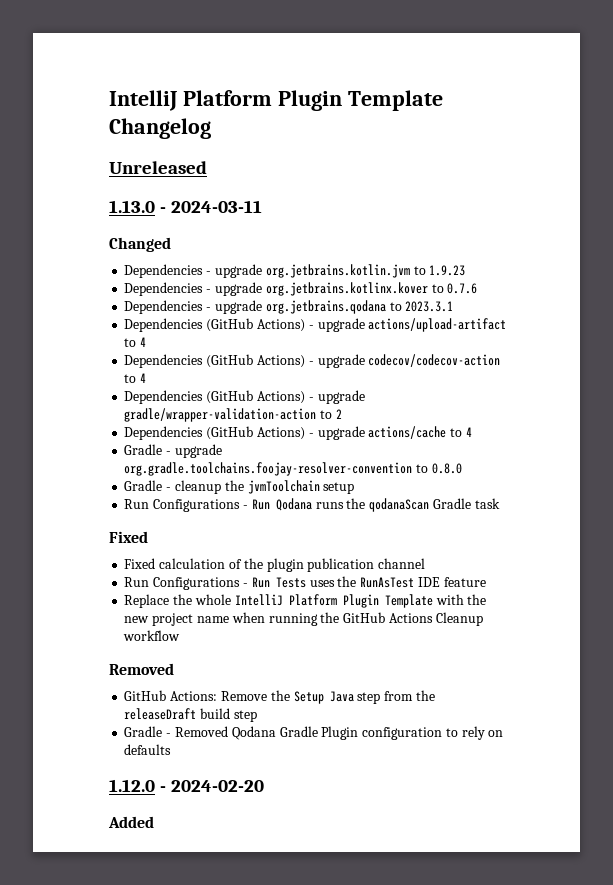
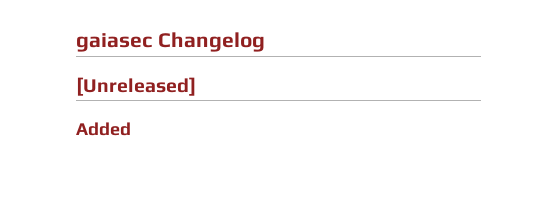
- IntelliJ Platform Plugin Template Changelog
- Unreleased
- 1.13.0 - 2024-03-11
- Changed
- Dependencies - upgrade org.jetbrains.kotlin.jvm to 1.9.23
- Dependencies - upgrade org.jetbrains.kotlinx.kover to 0.7.6
- Dependencies - upgrade org.jetbrains.qodana to 2023.3.1
- Dependencies (GitHub Actions) - upgrade actions/upload-artifact to 4
- Dependencies (GitHub Actions) - upgrade codecov/codecov-action to 4
- Dependencies (GitHub Actions) - upgrade gradle/wrapper-validation-action to 2
- Dependencies (GitHub Actions) - upgrade actions/cache to 4
- Gradle - upgrade org.gradle.toolchains.foojay-resolver-convention to 0.8.0
- Gradle - cleanup the jvmToolchain setup
- Run Configurations - Run Qodana runs the qodanaScan Gradle task
- Fixed
- Fixed calculation of the plugin publication channel
- Run Configurations - Run Tests uses the RunAsTest IDE feature
- Replace the whole IntelliJ Platform Plugin Template with the new project name when running the GitHub Actions Cleanup workflow
- Removed
- GitHub Actions: Remove the Setup Java step from the releaseDraft build step
- Gradle - Removed Qodana Gradle Plugin configuration to rely on defaults
- 1.12.0 - 2024-02-20
+ gaiasec Changelog
+ [Unreleased]

